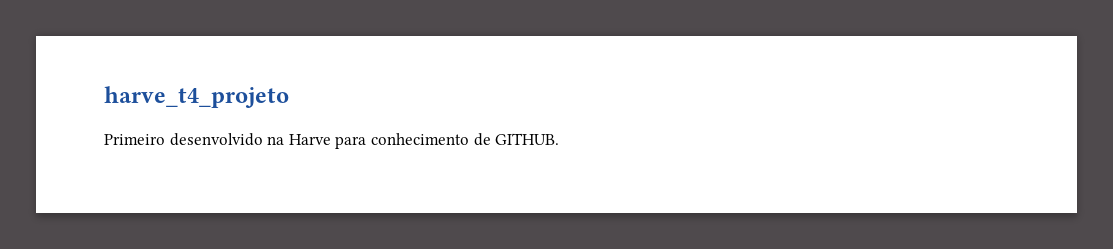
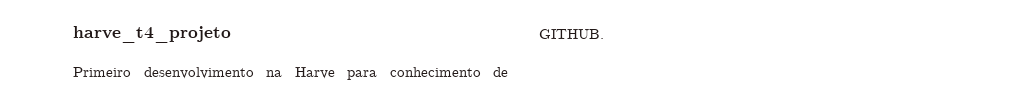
- Primeiro desenvolvido na Harve para conhecimento de GITHUB.
+ Primeiro desenvolvimento na Harve para conhecimento de GITHUB.

